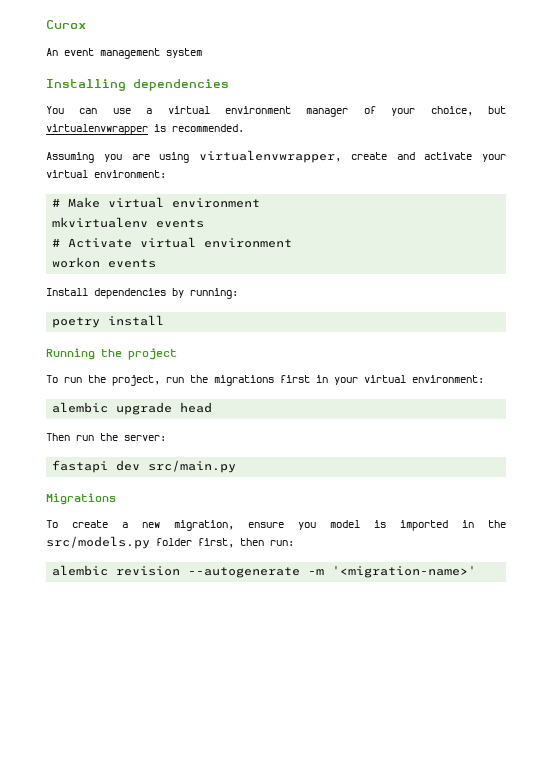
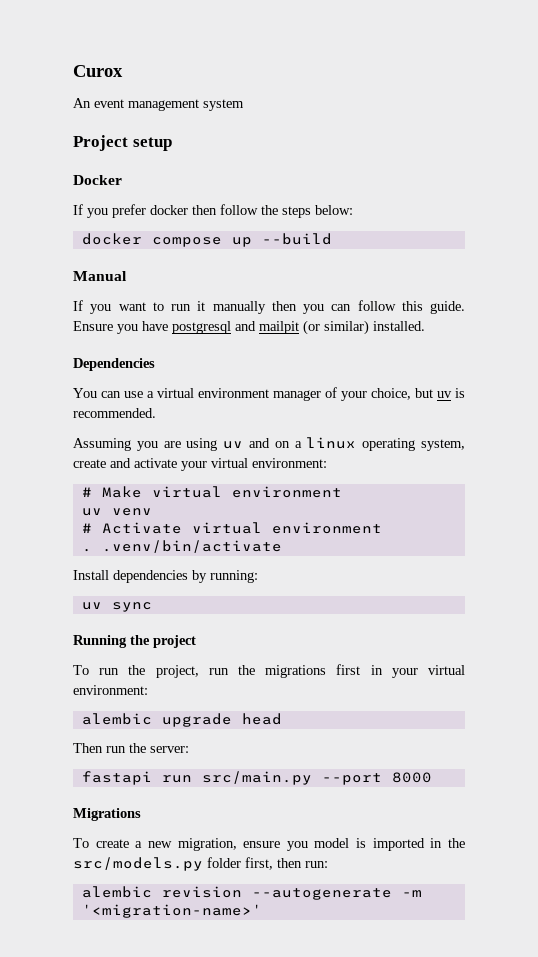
- Installing dependencies
+ Project setup
+ Docker
+ If you prefer docker then follow the steps below:
+ docker compose up --build
+ Manual
+ If you want to run it manually then you can follow this guide. Ensure you have postgresql and mailpit (or similar) installed.
+ Dependencies
- You can use a virtual environment manager of your choice, but virtualenvwrapper is recommended.
+ You can use a virtual environment manager of your choice, but uv is recommended.
- Assuming you are using virtualenvwrapper, create and activate your virtual environment:
+ Assuming you are using uv and on a linux operating system, create and activate your virtual environment:
- mkvirtualenv events
+ uv venv
- workon events
+ . .venv/bin/activate
- poetry install
+ uv sync
- fastapi dev src/main.py
+ fastapi run src/main.py --port 8000

